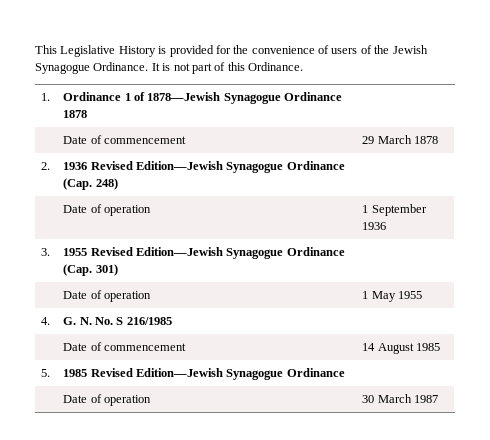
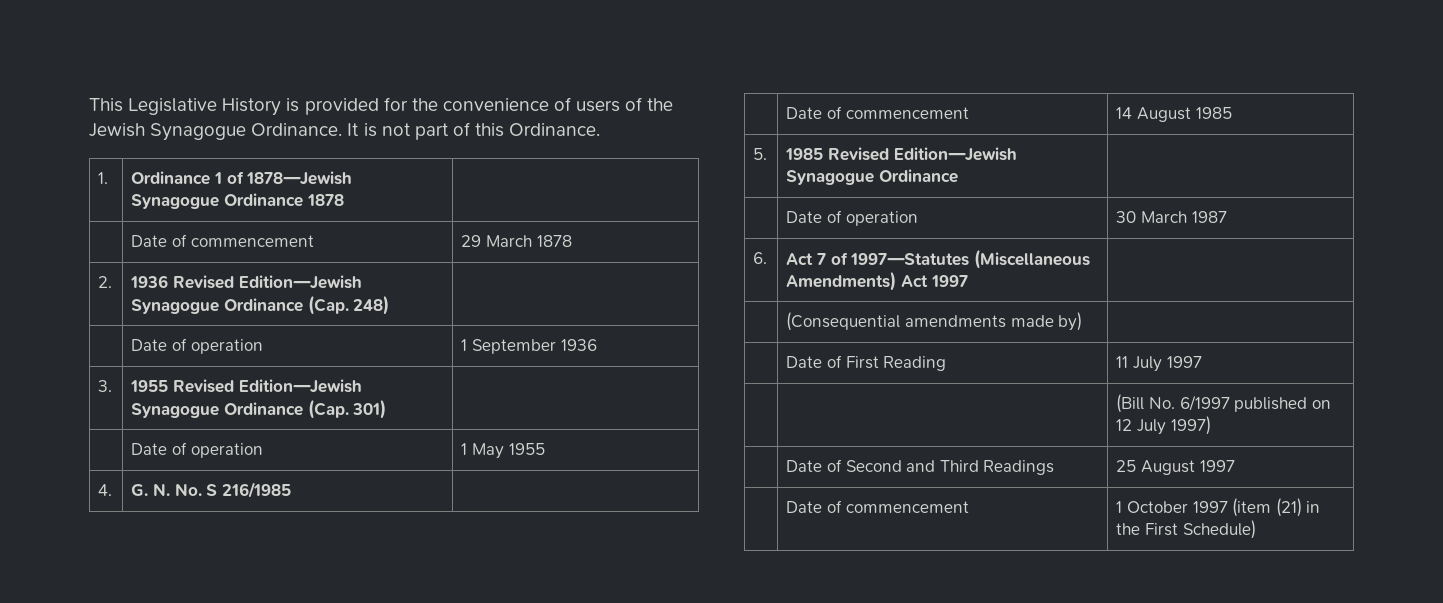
+ 6. | Act 7 of 1997—Statutes (Miscellaneous Amendments) Act 1997 |
+ | (Consequential amendments made by) |
+ | Date of First Reading | 11 July 1997
+ | | (Bill No. 6/1997 published on 12 July 1997)
+ | Date of Second and Third Readings | 25 August 1997
+ | Date of commencement | 1 October 1997 (item (21) in the First Schedule)

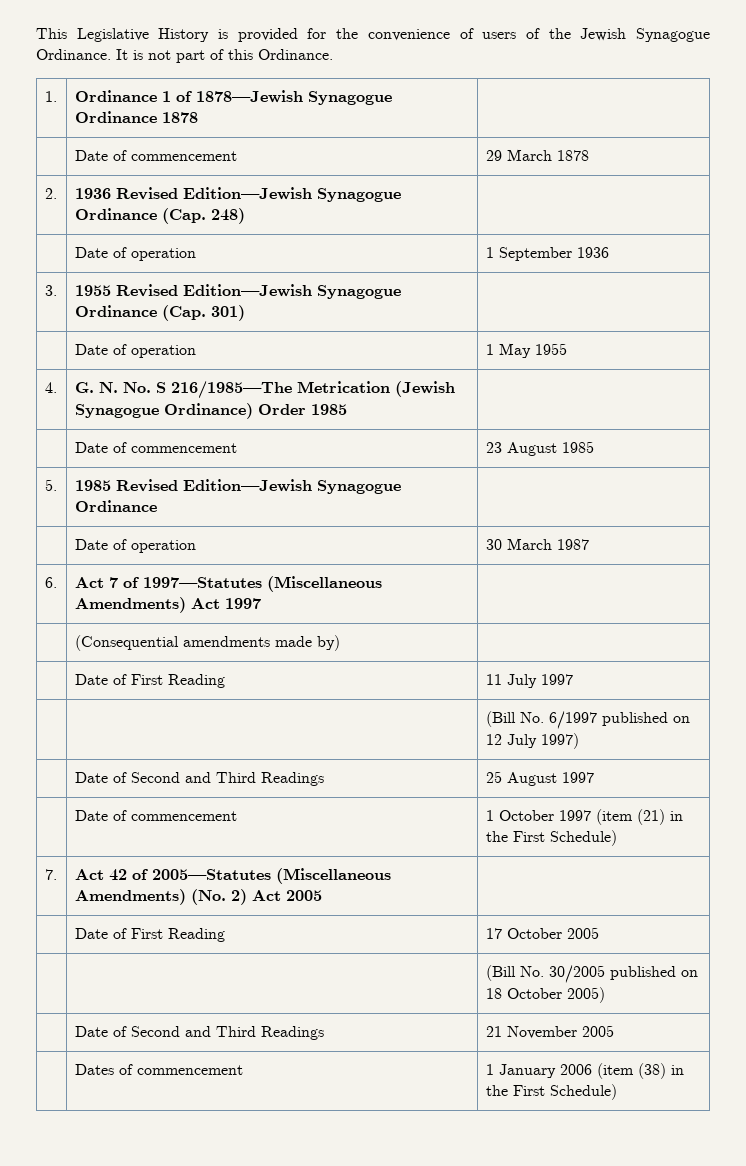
- 4. | G. N. No. S 216/1985 |
- | Date of commencement | 14 August 1985
+ 4. | G. N. No. S 216/1985—The Metrication (Jewish Synagogue Ordinance) Order 1985 |
+ | Date of commencement | 23 August 1985
+ 7. | Act 42 of 2005—Statutes (Miscellaneous Amendments) (No. 2) Act 2005 |
+ | Date of First Reading | 17 October 2005
+ | | (Bill No. 30/2005 published on 18 October 2005)
+ | Date of Second and Third Readings | 21 November 2005
+ | Dates of commencement | 1 January 2006 (item (38) in the First Schedule)

